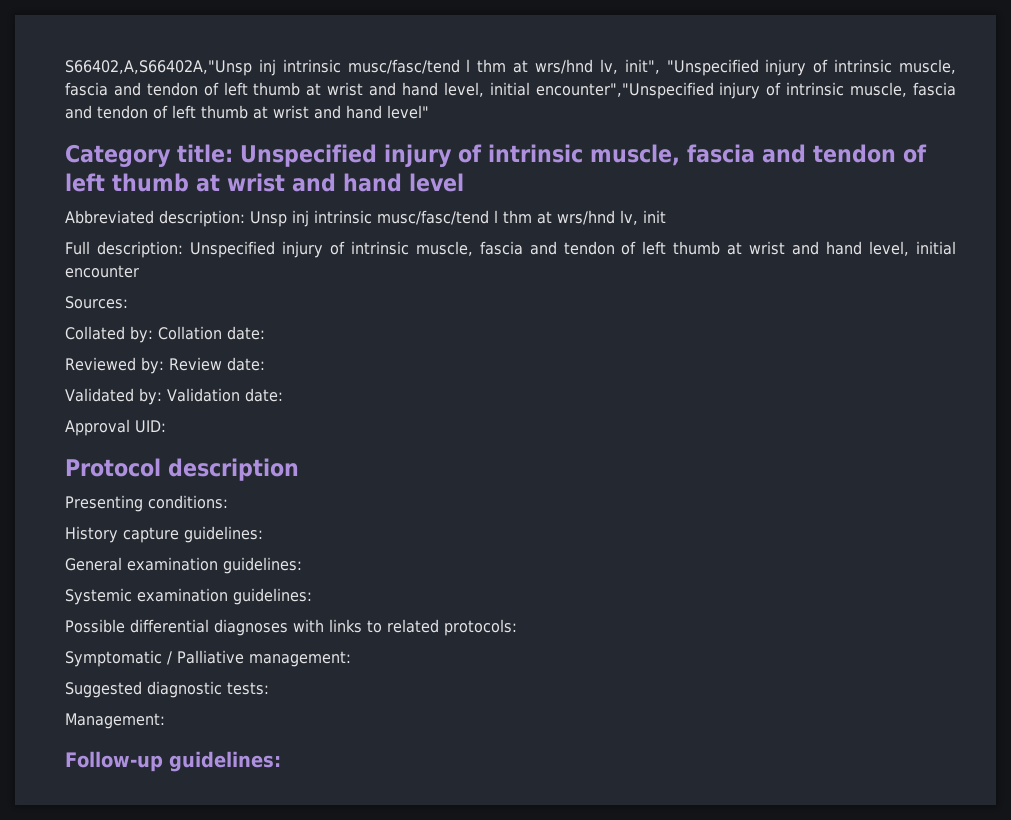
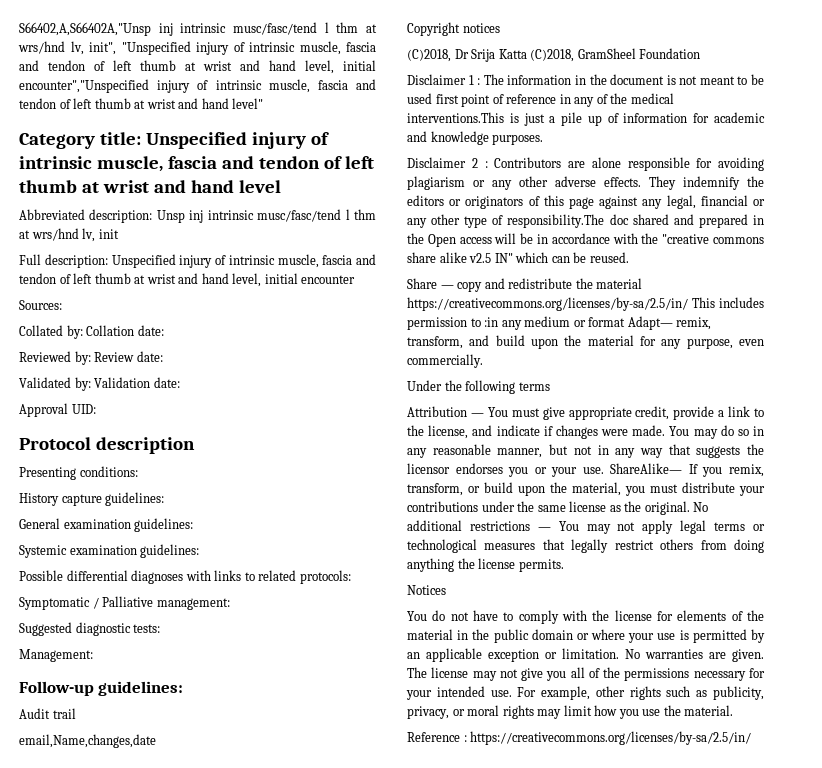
+ Audit trail
+ email,Name,changes,date
+ Copyright notices
+ (C)2018, Dr Srija Katta (C)2018, GramSheel Foundation
+ Disclaimer 1 : The information in the document is not meant to be used first point of reference in any of the medical interventions.This is just a pile up of information for academic and knowledge purposes.
+ Disclaimer 2 : Contributors are alone responsible for avoiding plagiarism or any other adverse effects. They indemnify the editors or originators of this page against any legal, financial or any other type of responsibility.The doc shared and prepared in the Open access will be in accordance with the "creative commons share alike v2.5 IN" which can be reused.
+ Share — copy and redistribute the material https://creativecommons.org/licenses/by-sa/2.5/in/ This includes permission to :in any medium or format Adapt— remix, transform, and build upon the material for any purpose, even commercially.
+ Under the following terms
+ Attribution — You must give appropriate credit, provide a link to the license, and indicate if changes were made. You may do so in any reasonable manner, but not in any way that suggests the licensor endorses you or your use. ShareAlike— If you remix, transform, or build upon the material, you must distribute your contributions under the same license as the original. No additional restrictions — You may not apply legal terms or technological measures that legally restrict others from doing anything the license permits.
+ Notices
+ You do not have to comply with the license for elements of the material in the public domain or where your use is permitted by an applicable exception or limitation. No warranties are given. The license may not give you all of the permissions necessary for your intended use. For example, other rights such as publicity, privacy, or moral rights may limit how you use the material.
+ Reference : https://creativecommons.org/licenses/by-sa/2.5/in/

